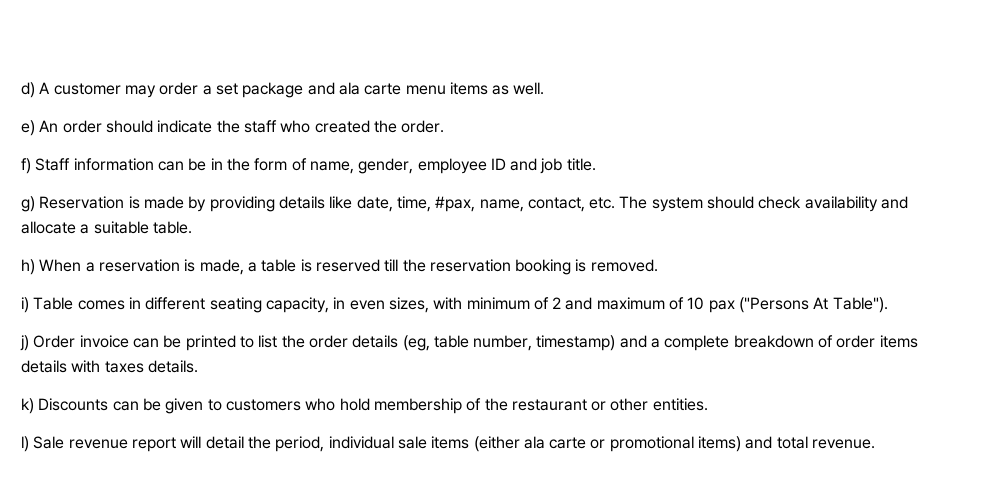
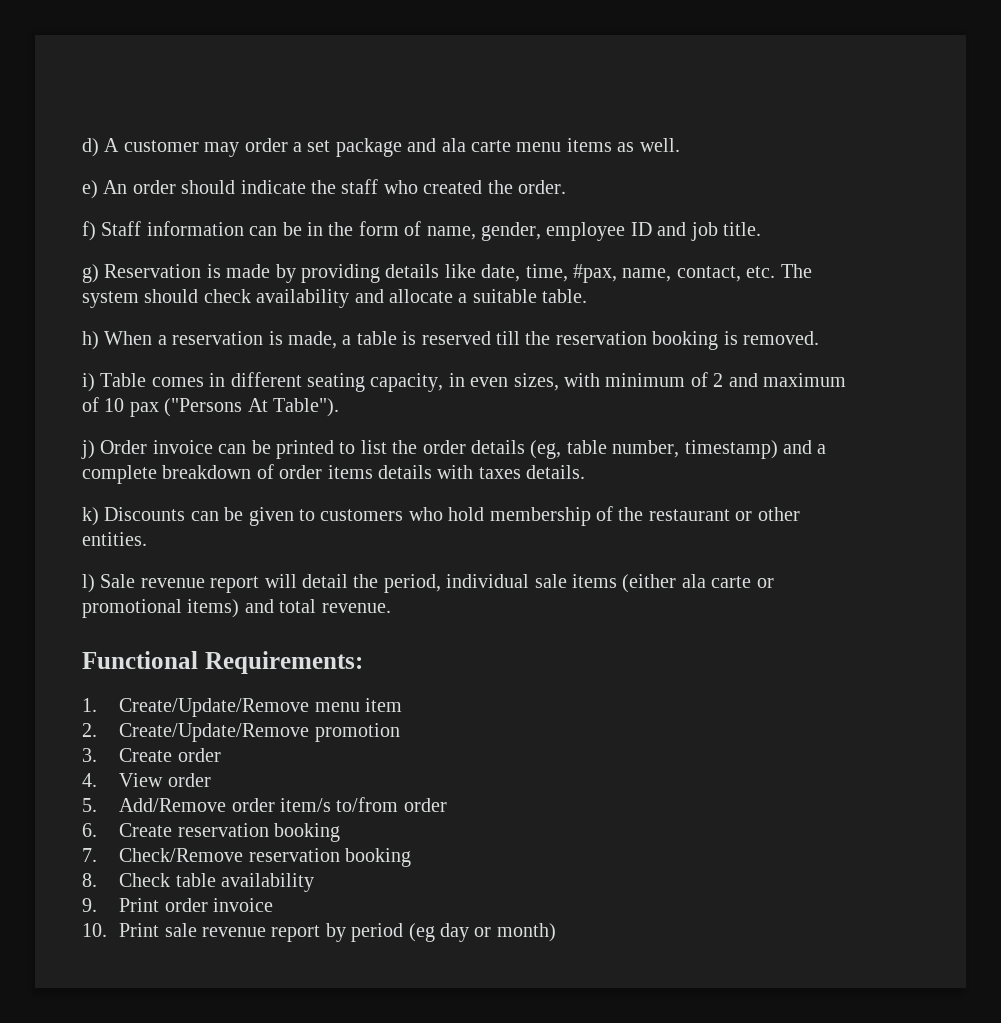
+ Functional Requirements:
+ 1. Create/Update/Remove menu item
+ 2. Create/Update/Remove promotion
+ 3. Create order
+ 4. View order
+ 5. Add/Remove order item/s to/from order
+ 6. Create reservation booking
+ 7. Check/Remove reservation booking
+ 8. Check table availability
+ 9. Print order invoice
+ 10. Print sale revenue report by period (eg day or month)

